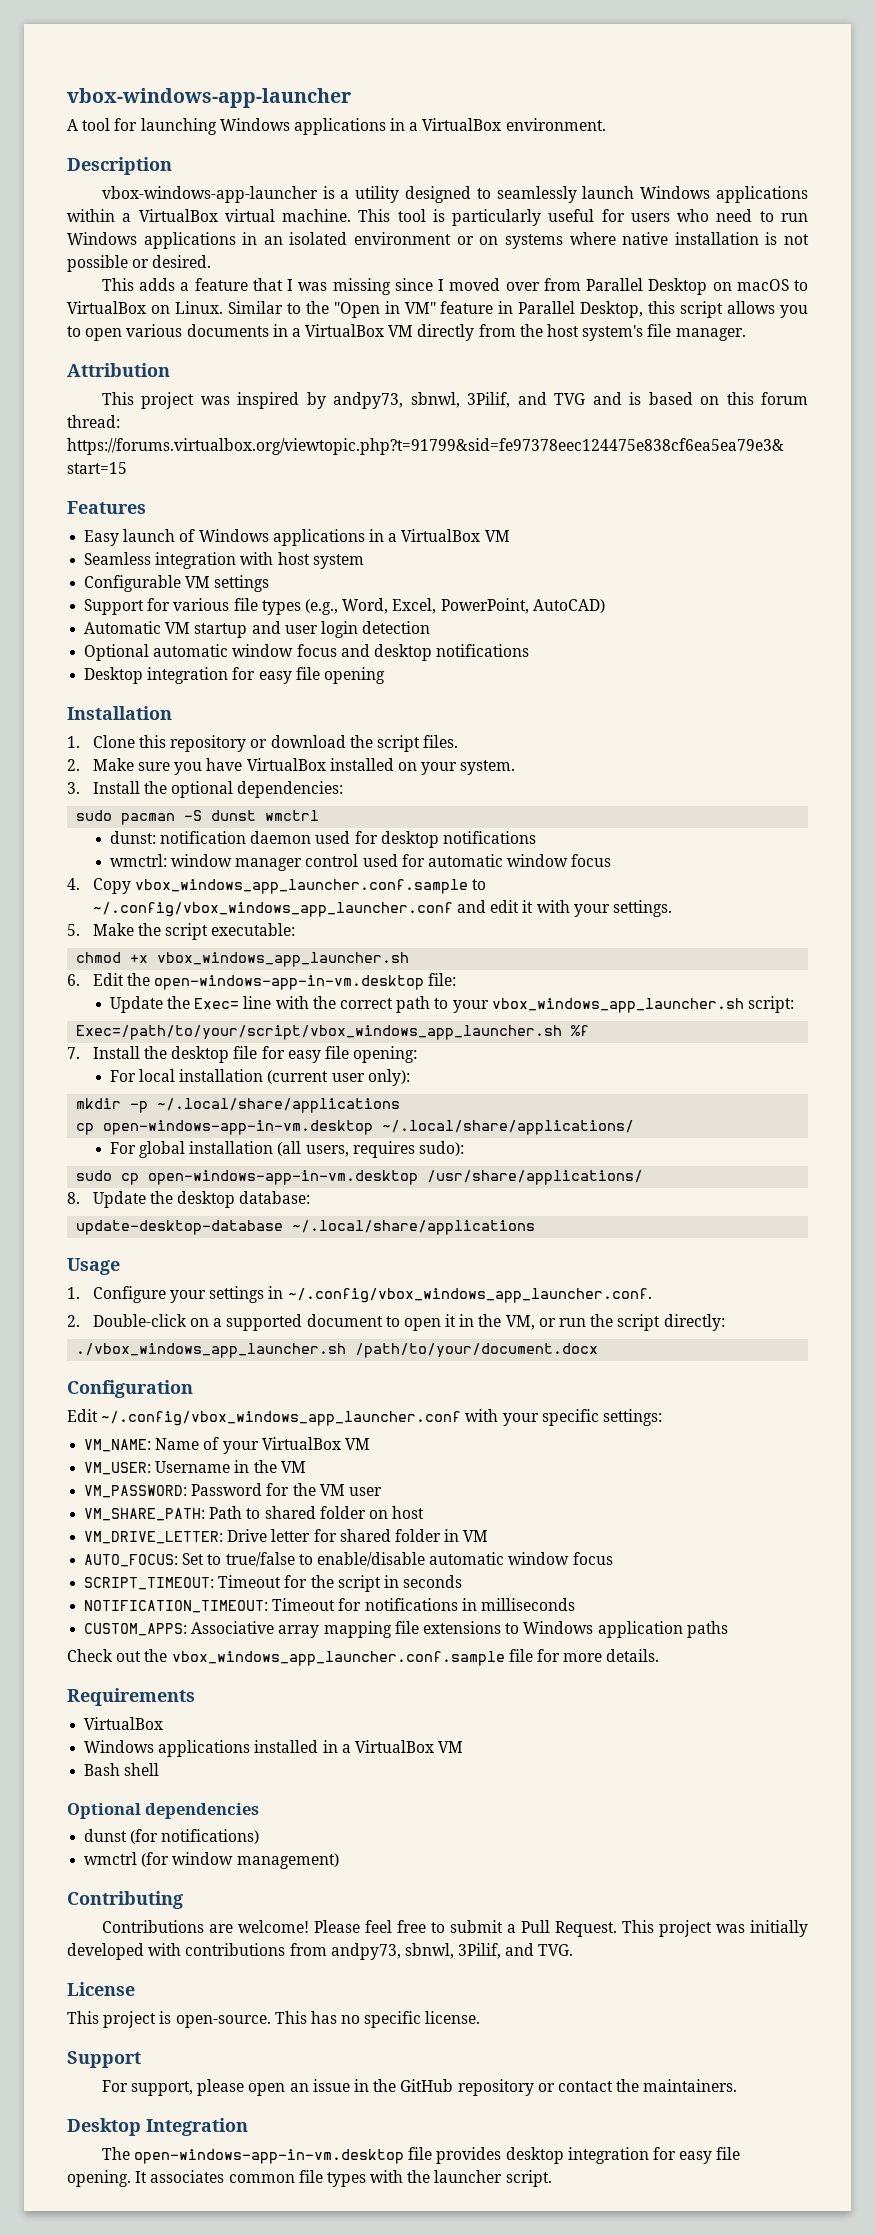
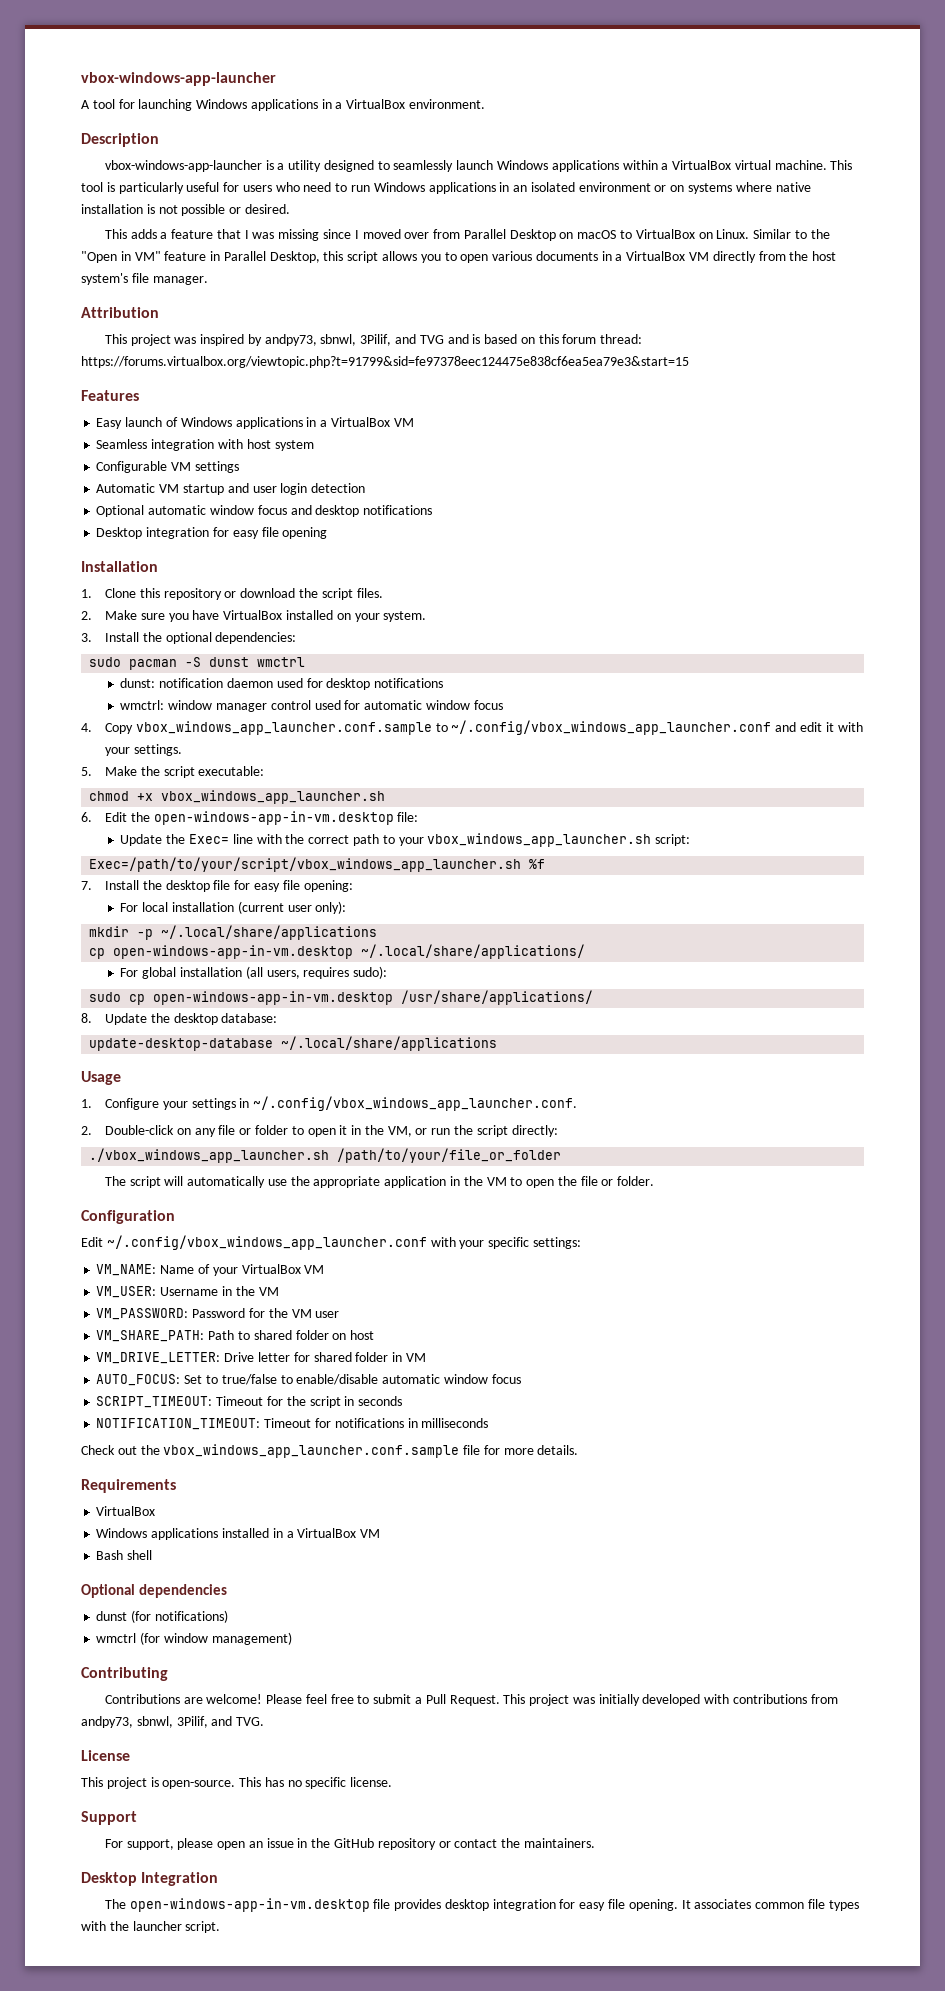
- Support for various file types (e.g., Word, Excel, PowerPoint, AutoCAD)
- 2. Double-click on a supported document to open it in the VM, or run the script directly:
+ 2. Double-click on any file or folder to open it in the VM, or run the script directly:
- ./vbox_windows_app_launcher.sh /path/to/your/document.docx
+ ./vbox_windows_app_launcher.sh /path/to/your/file_or_folder
+ The script will automatically use the appropriate application in the VM to open the file or folder.
- CUSTOM_APPS: Associative array mapping file extensions to Windows application paths

